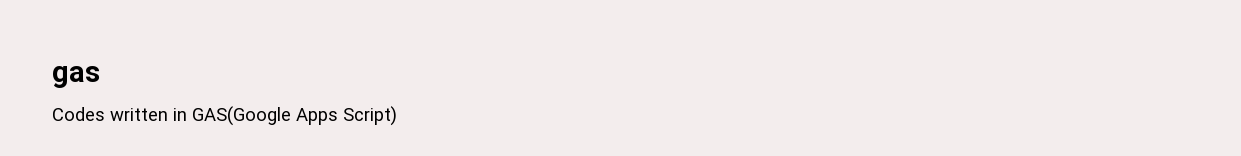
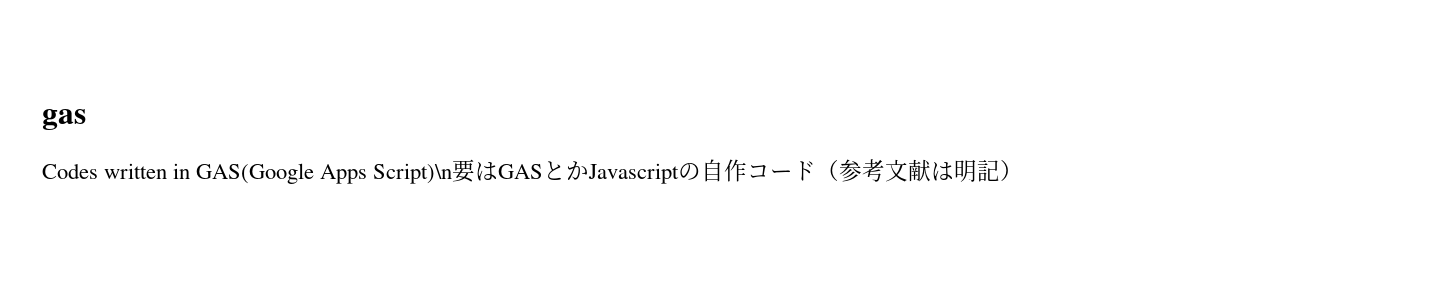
- Codes written in GAS(Google Apps Script)
+ Codes written in GAS(Google Apps Script)\n要はGASとかJavascriptの自作コード（参考文献は明記）

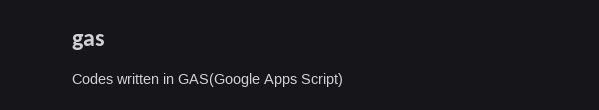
- Codes written in GAS(Google Apps Script)\n要はGASとかJavascriptの自作コード（参考文献は明記）
+ Codes written in GAS(Google Apps Script)

